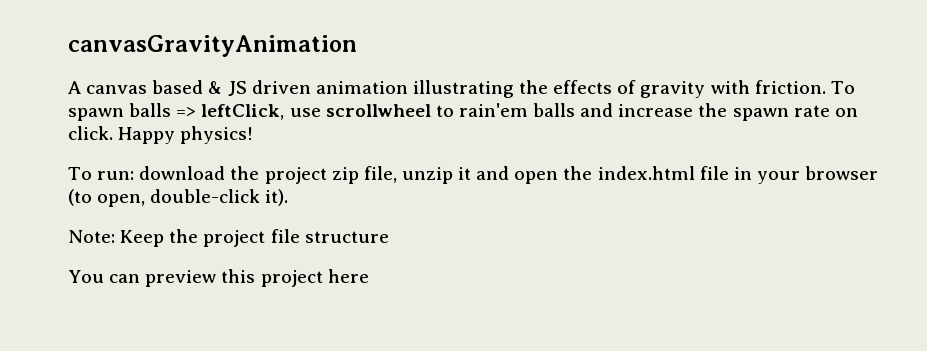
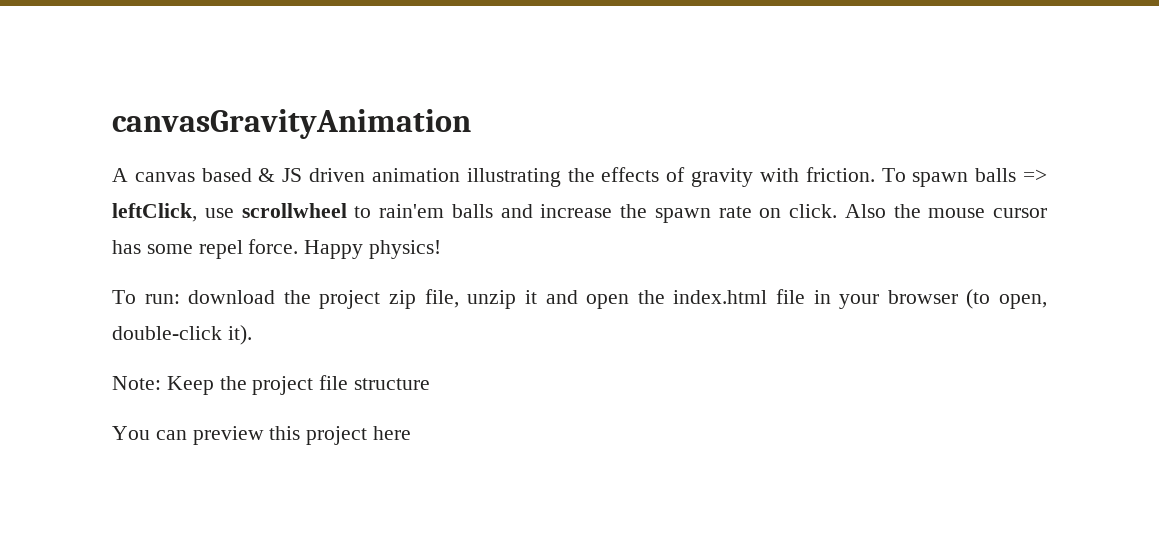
+ Also the mouse cursor has some repel force.

